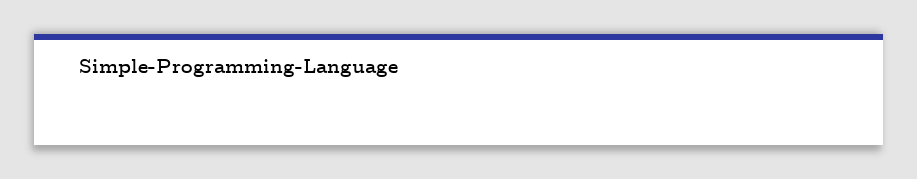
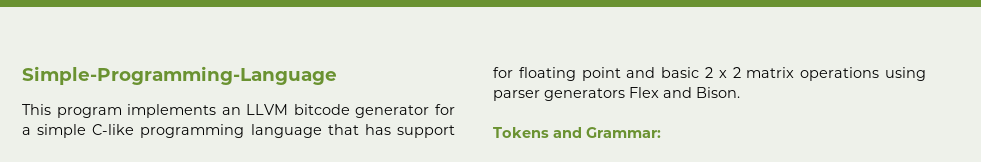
+ This program implements an LLVM bitcode generator for a simple C-like programming language that has support for floating point and basic 2 x 2 matrix operations using parser generators Flex and Bison.
+ Tokens and Grammar:

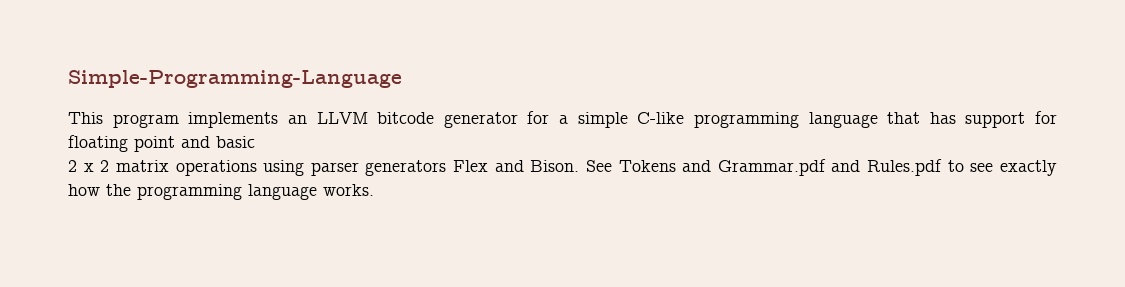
- This program implements an LLVM bitcode generator for a simple C-like programming language that has support for floating point and basic 2 x 2 matrix operations using parser generators Flex and Bison.
- Tokens and Grammar:
+ This program implements an LLVM bitcode generator for a simple C-like programming language that has support for floating point and basic
+ 2 x 2 matrix operations using parser generators Flex and Bison. See Tokens and Grammar.pdf and Rules.pdf to see exactly how the programming language works.

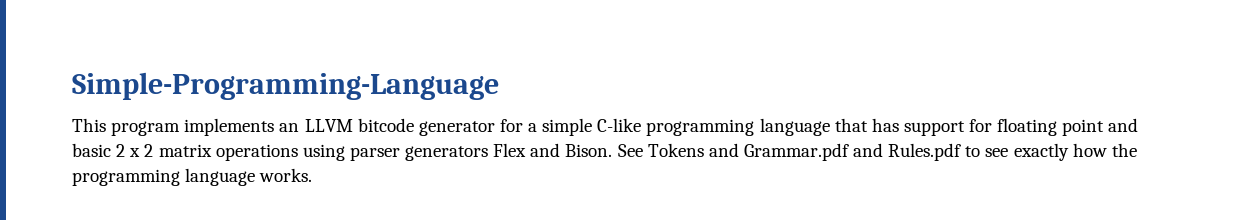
- This program implements an LLVM bitcode generator for a simple C-like programming language that has support for floating point and basic
- 2 x 2 matrix operations using parser generators Flex and Bison.
+ This program implements an LLVM bitcode generator for a simple C-like programming language that has support for floating point and basic 2 x 2 matrix operations using parser generators Flex and Bison.

